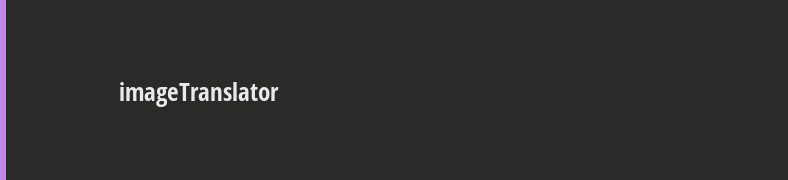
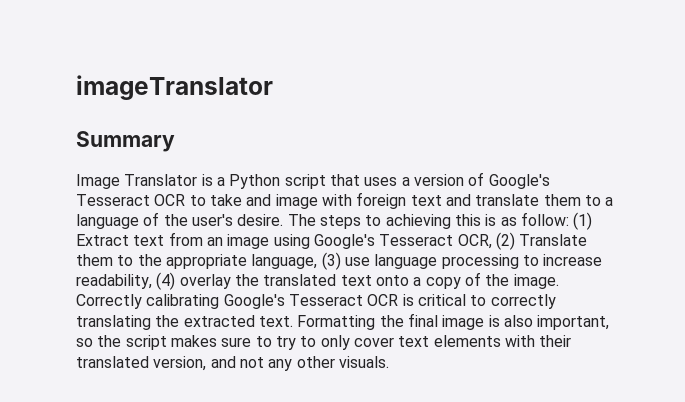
+ Summary
+ Image Translator is a Python script that uses a version of Google's Tesseract OCR to take and image with foreign text and translate them to a language of the user's desire. The steps to achieving this is as follow: (1) Extract text from an image using Google's Tesseract OCR, (2) Translate them to the appropriate language, (3) use language processing to increase readability, (4) overlay the translated text onto a copy of the image. Correctly calibrating Google's Tesseract OCR is critical to correctly translating the extracted text. Formatting the final image is also important, so the script makes sure to try to only cover text elements with their translated version, and not any other visuals.

